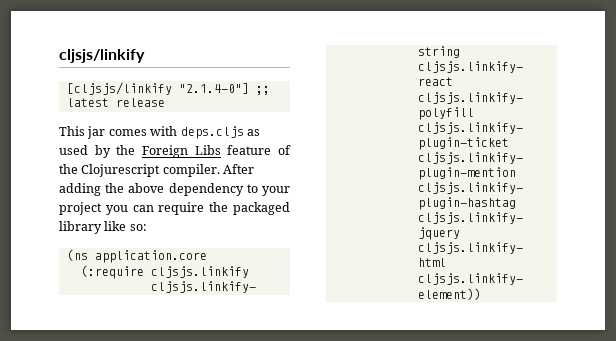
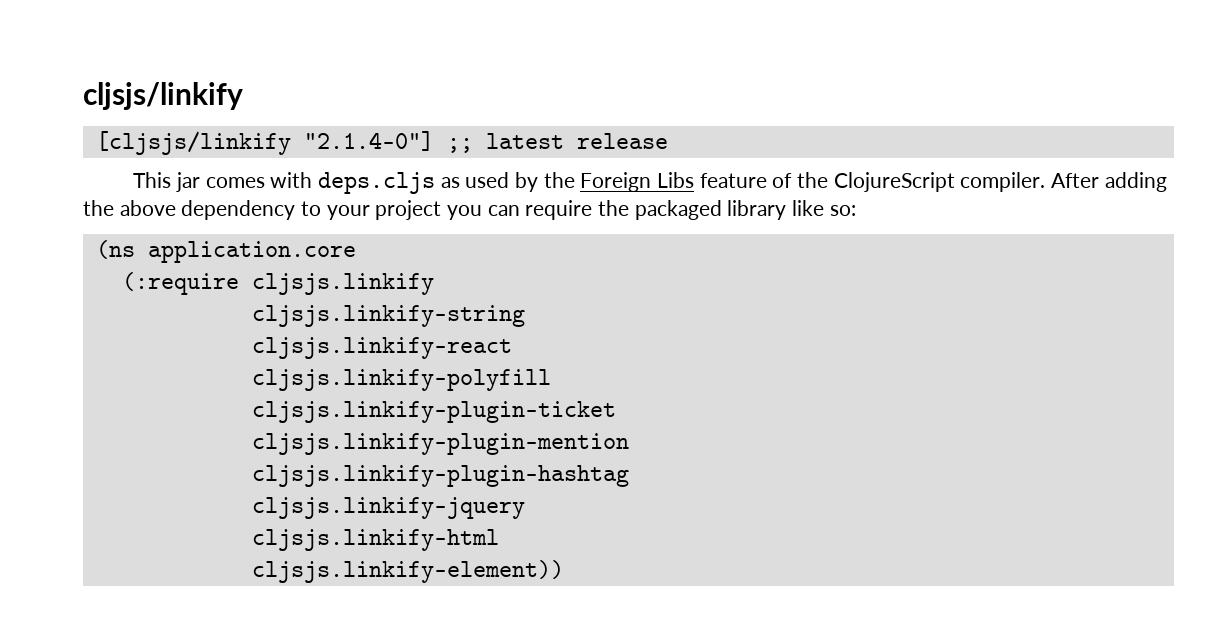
- This jar comes with deps.cljs as used by the Foreign Libs feature of the Clojurescript compiler.
+ This jar comes with deps.cljs as used by the Foreign Libs feature of the ClojureScript compiler.

